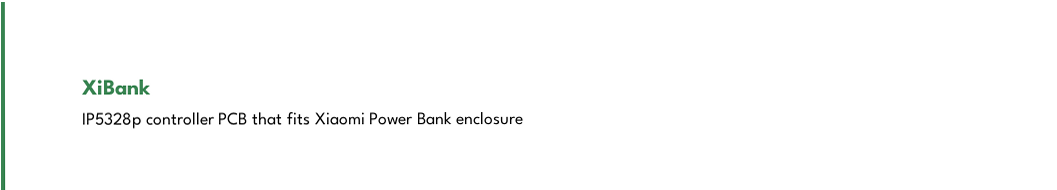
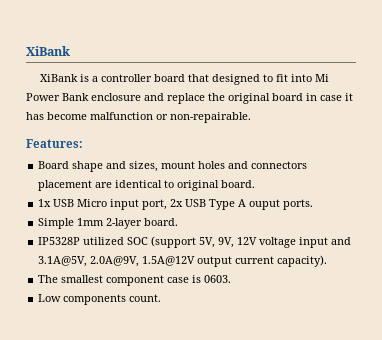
- IP5328p controller PCB that fits Xiaomi Power Bank enclosure
+ XiBank is a controller board that designed to fit into Mi Power Bank enclosure and replace the original board in case it has become malfunction or non-repairable.
+ Features:
+ Board shape and sizes, mount holes and connectors placement are identical to original board.
+ 1x USB Micro input port, 2x USB Type A ouput ports.
+ Simple 1mm 2-layer board.
+ IP5328P utilized SOC (support 5V, 9V, 12V voltage input and 3.1A@5V, 2.0A@9V, 1.5A@12V output current capacity).
+ The smallest component case is 0603.
+ Low components count.

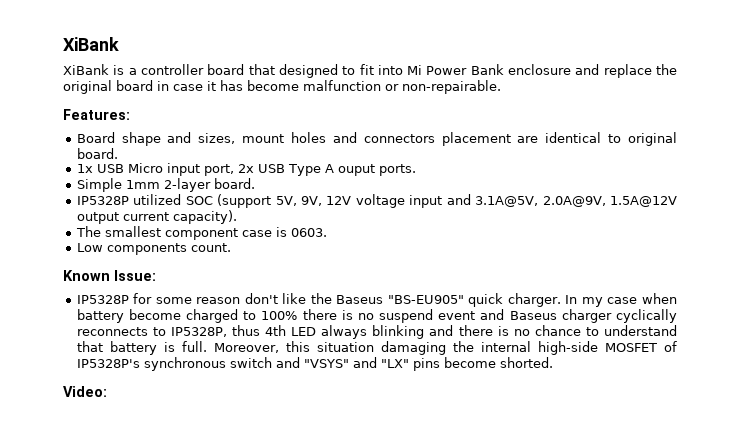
+ Known Issue:
+ IP5328P for some reason don't like the Baseus "BS-EU905" quick charger. In my case when battery become charged to 100% there is no suspend event and Baseus charger cyclically reconnects to IP5328P, thus 4th LED always blinking and there is no chance to understand that battery is full. Moreover, this situation damaging the internal high-side MOSFET of IP5328P's synchronous switch and "VSYS" and "LX" pins become shorted.
+ Video:

